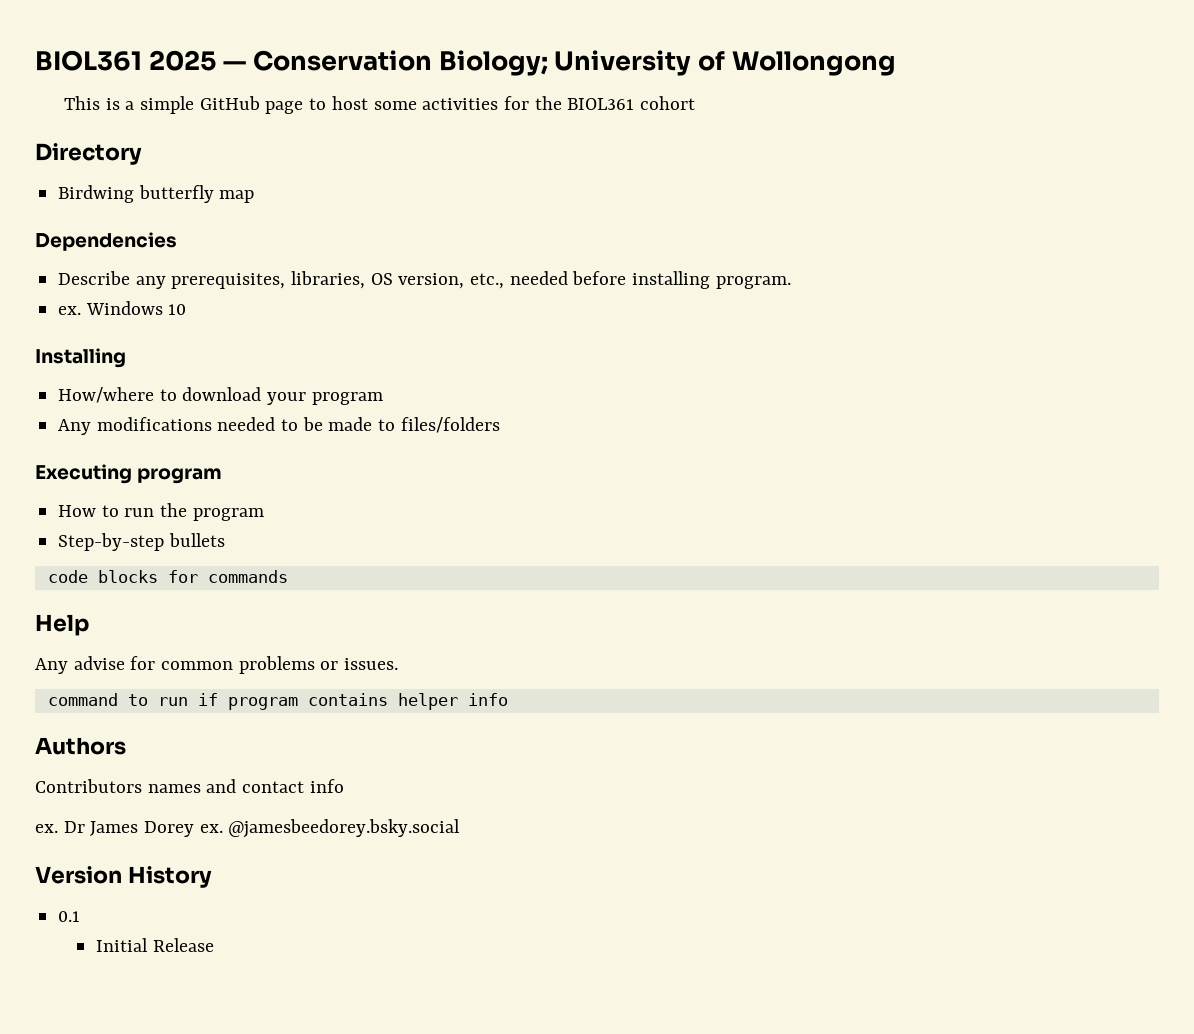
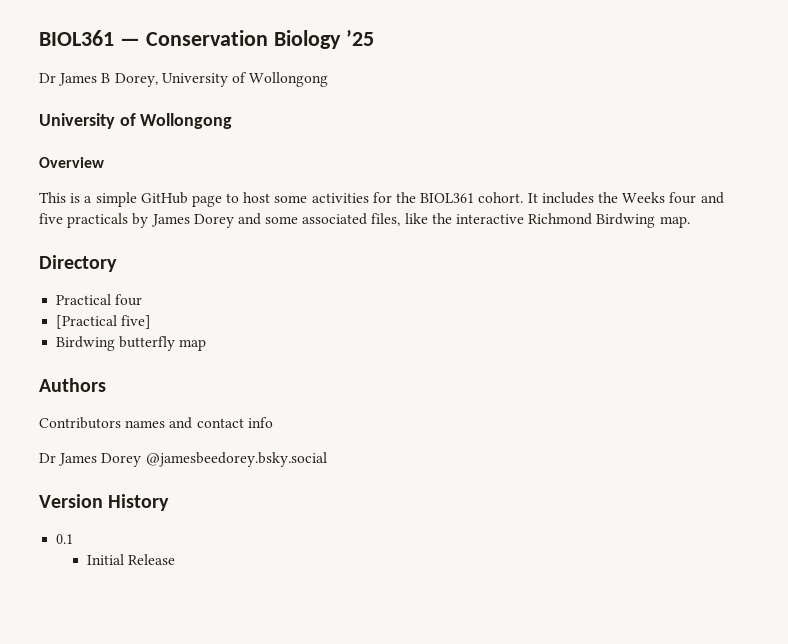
- BIOL361 2025 — Conservation Biology; University of Wollongong
+ BIOL361 — Conservation Biology ’25
+ Dr James B Dorey, University of Wollongong
+ University of Wollongong
+ Overview
- This is a simple GitHub page to host some activities for the BIOL361 cohort
+ This is a simple GitHub page to host some activities for the BIOL361 cohort. It includes the Weeks four and five practicals by James Dorey and some associated files, like the interactive Richmond Birdwing map.
  Directory
+ Practical four
+ [Practical five]
  Birdwing butterfly map
- Dependencies
- Describe any prerequisites, libraries, OS version, etc., needed before installing program.
- ex. Windows 10
- Installing
- How/where to download your program
- Any modifications needed to be made to files/folders
- Executing program
- How to run the program
- Step-by-step bullets
- code blocks for commands
- Help
- Any advise for common problems or issues.
- command to run if program contains helper info
  Contributors names and contact info
- ex. Dr James Dorey ex. @jamesbeedorey.bsky.social
+ Dr James Dorey @jamesbeedorey.bsky.social

